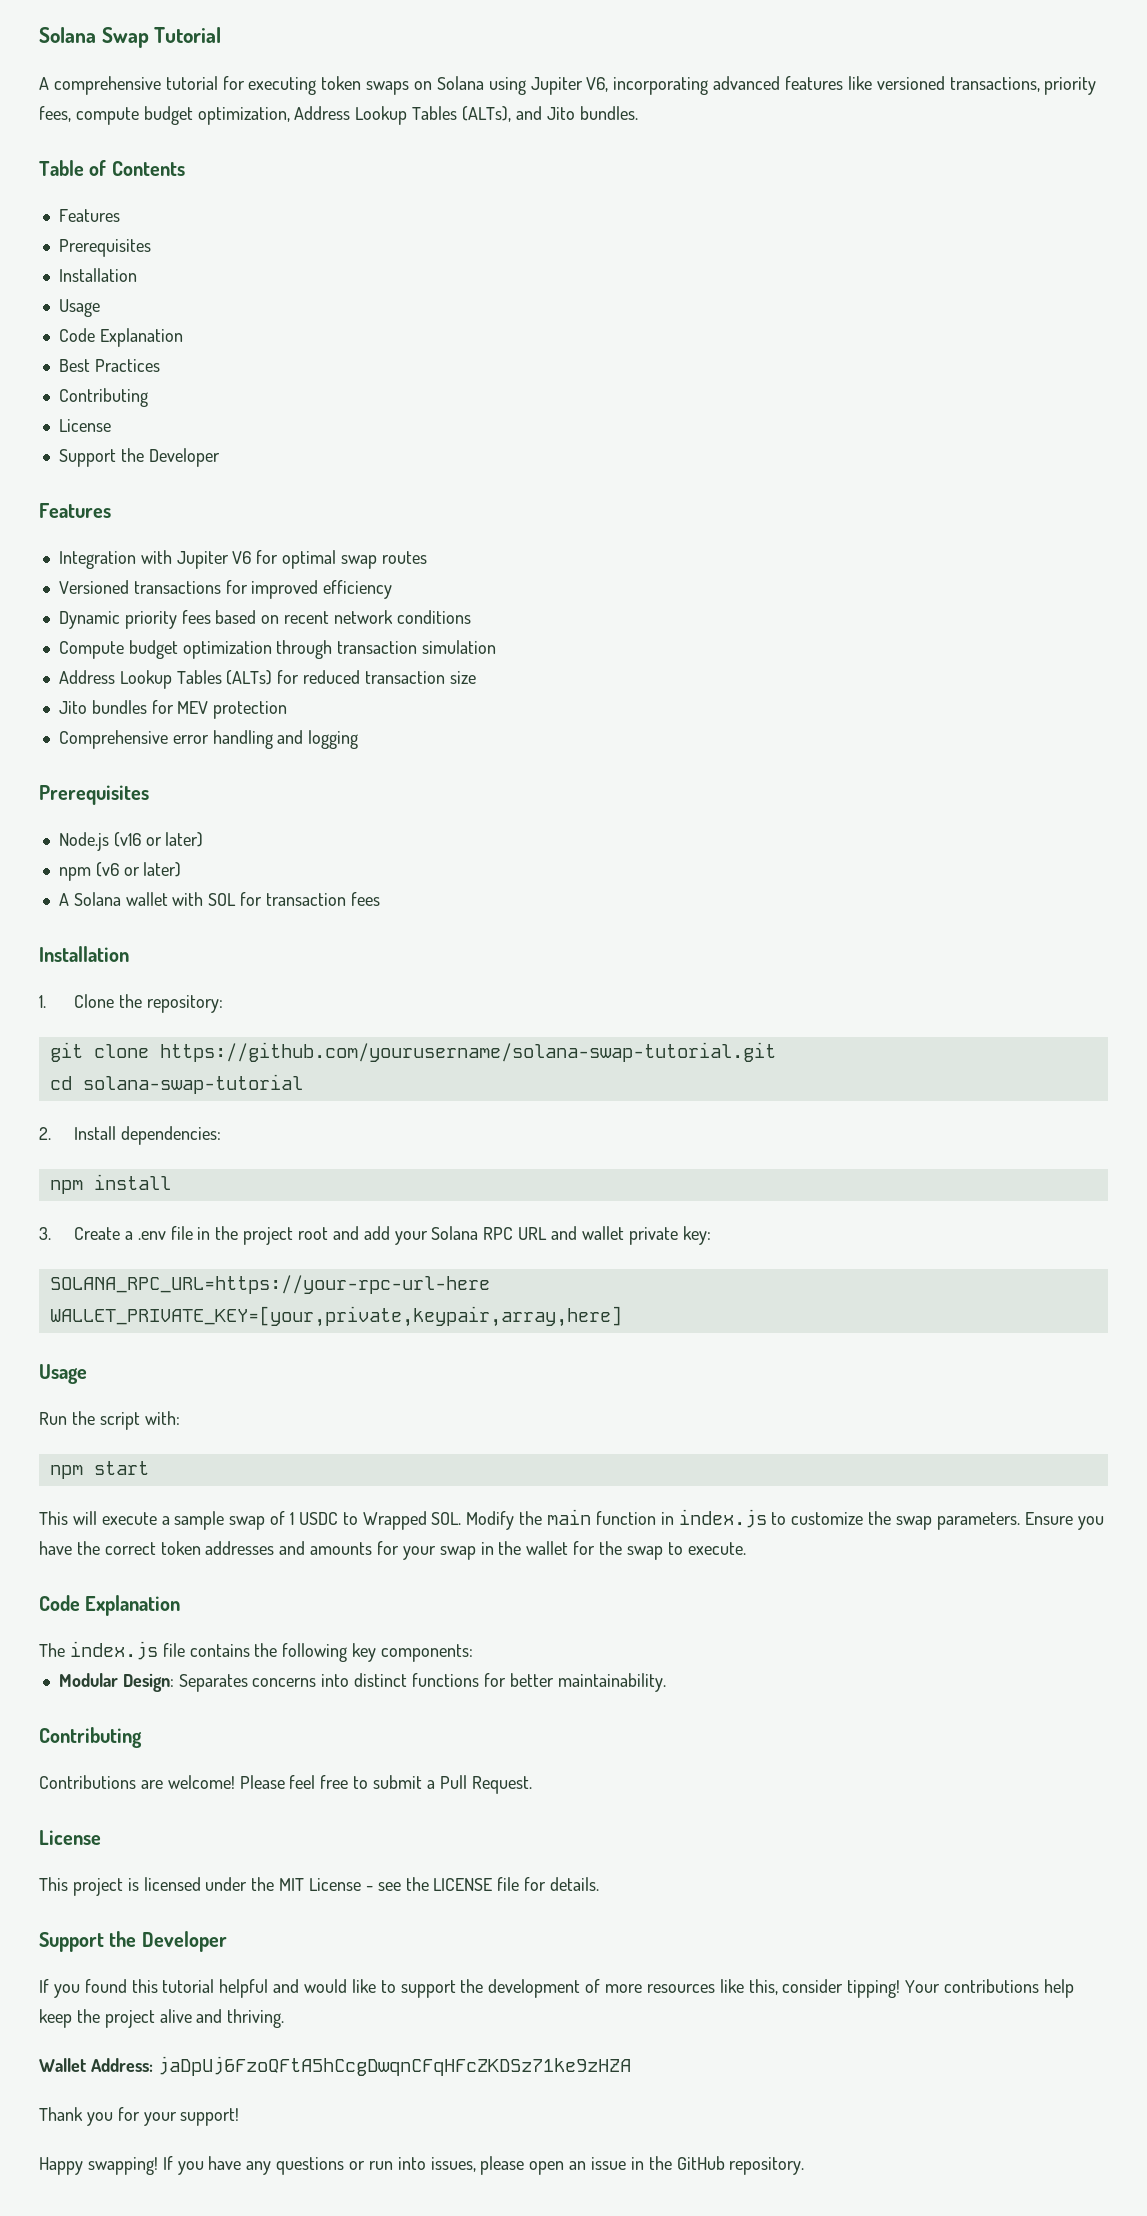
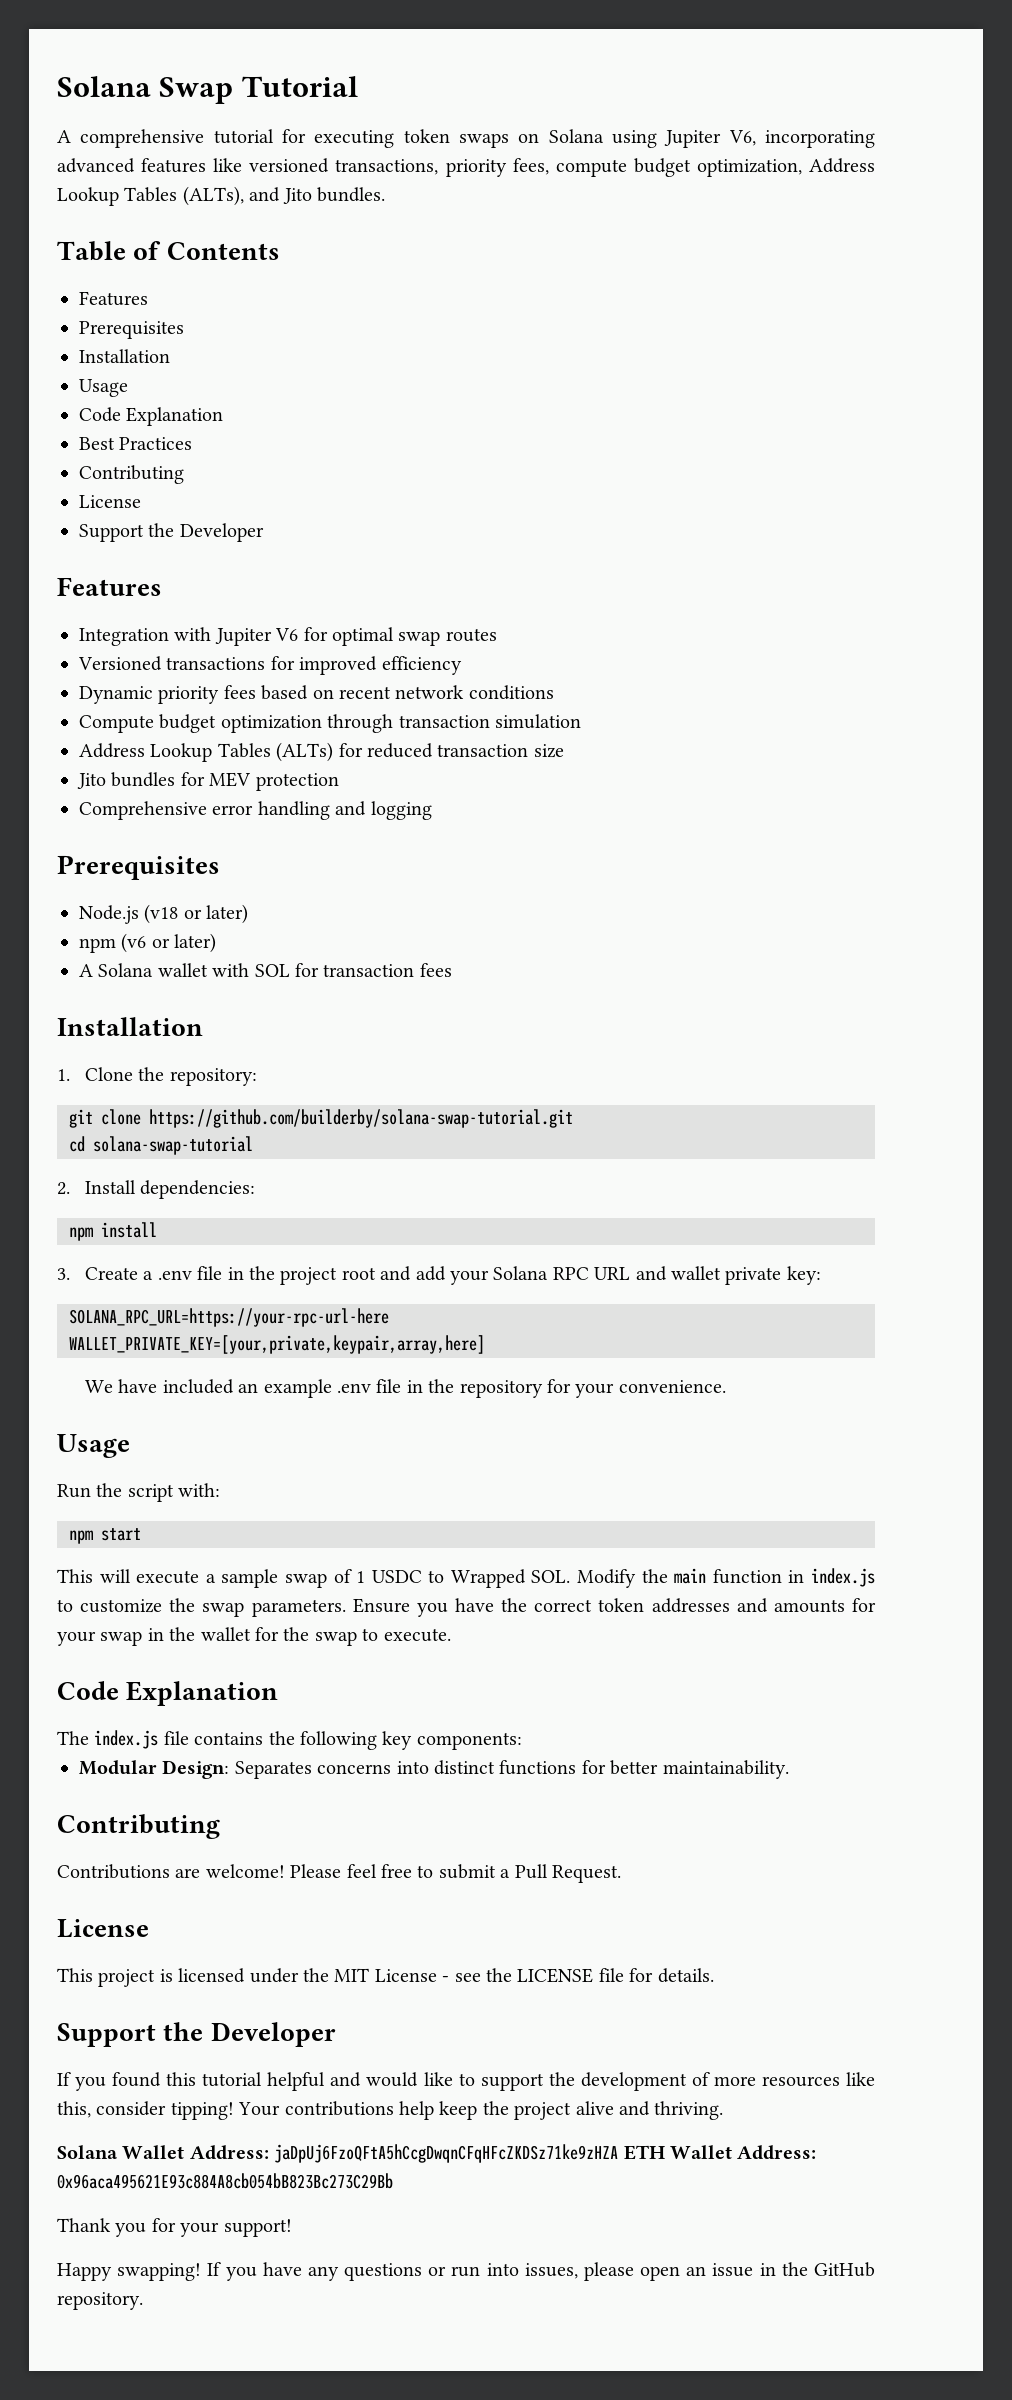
- Node.js (v16 or later)
+ Node.js (v18 or later)
- git clone https://github.com/yourusername/solana-swap-tutorial.git
+ git clone https://github.com/builderby/solana-swap-tutorial.git
+ We have included an example .env file in the repository for your convenience.
- Wallet Address: jaDpUj6FzoQFtA5hCcgDwqnCFqHFcZKDSz71ke9zHZA
+ Solana Wallet Address: jaDpUj6FzoQFtA5hCcgDwqnCFqHFcZKDSz71ke9zHZA ETH Wallet Address: 0x96aca495621E93c884A8cb054bB823Bc273C29Bb

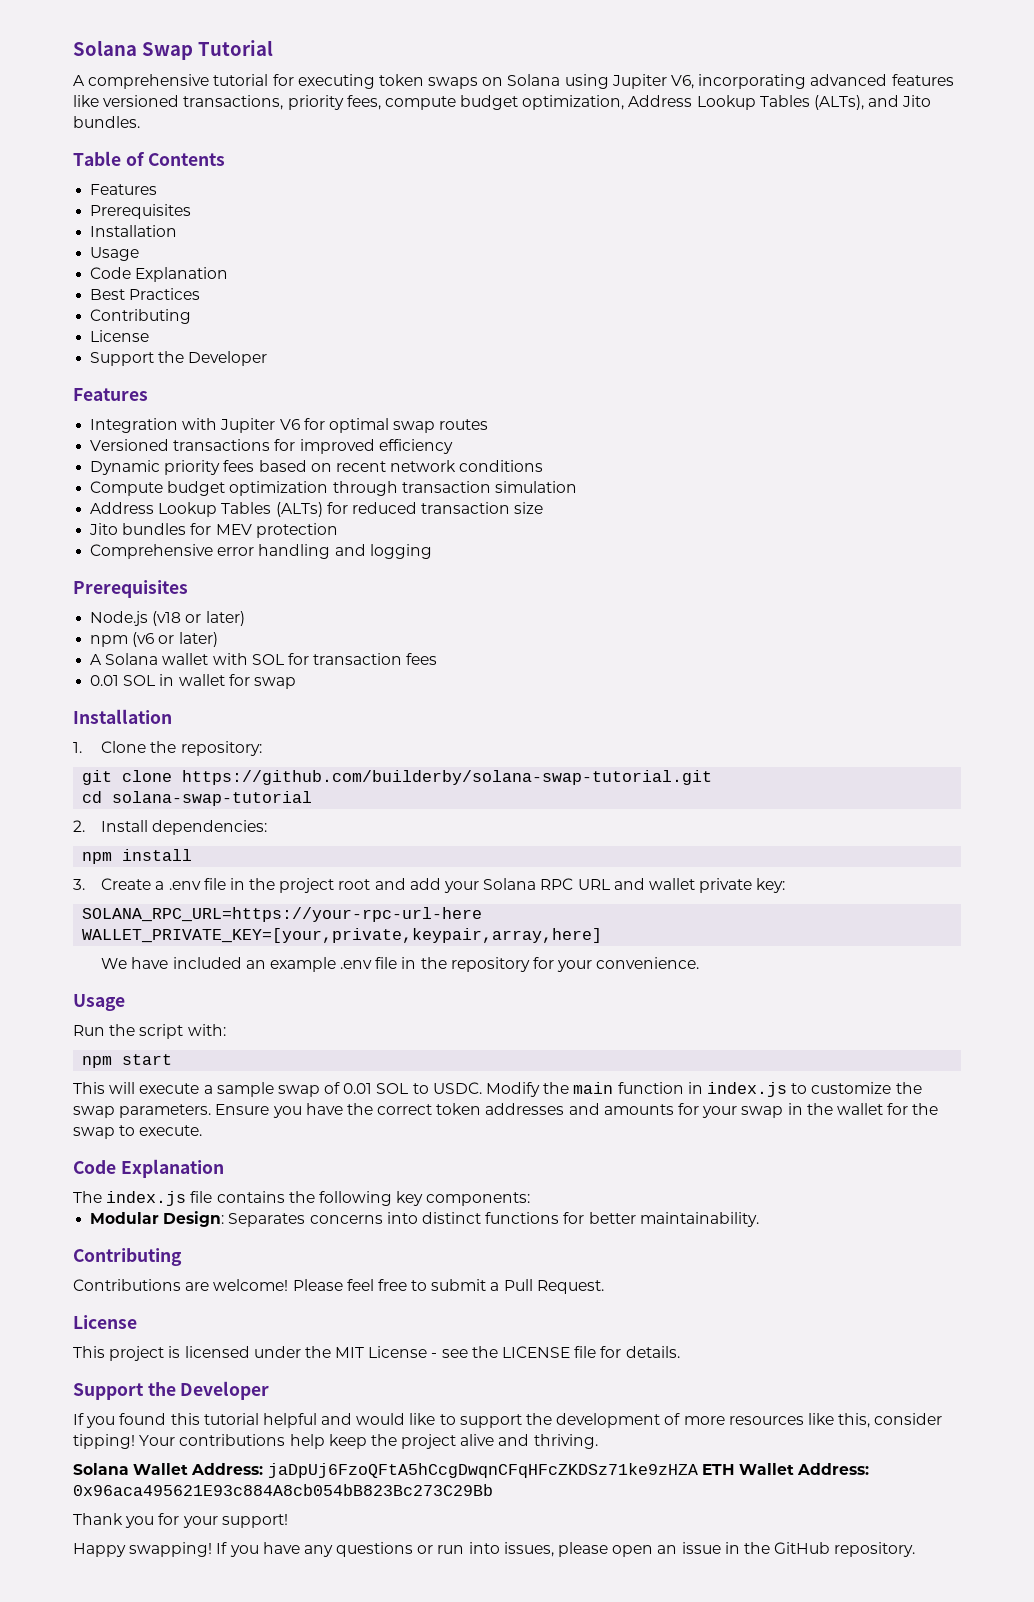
+ 0.01 SOL in wallet for swap
- This will execute a sample swap of 1 USDC to Wrapped SOL. Modify the main function in index.js to customize the swap parameters.
+ This will execute a sample swap of 0.01 SOL to USDC. Modify the main function in index.js to customize the swap parameters.

